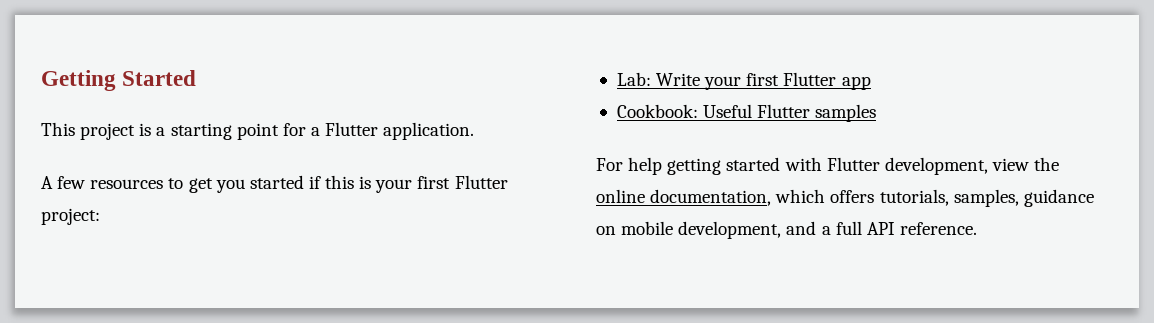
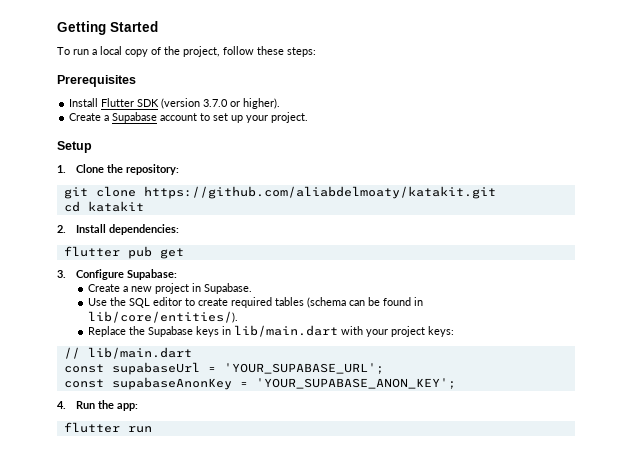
- This project is a starting point for a Flutter application.
- A few resources to get you started if this is your first Flutter project:
- Lab: Write your first Flutter app
- Cookbook: Useful Flutter samples
- For help getting started with Flutter development, view the online documentation, which offers tutorials, samples, guidance on mobile development, and a full API reference.
+ To run a local copy of the project, follow these steps:
+ Prerequisites
+ Install Flutter SDK (version 3.7.0 or higher).
+ Create a Supabase account to set up your project.
+ Setup
+ 1. Clone the repository:
+ git clone https://github.com/aliabdelmoaty/katakit.git
+ cd katakit
+ 2. Install dependencies:
+ flutter pub get
+ 3. Configure Supabase:
+ Create a new project in Supabase.
+ Use the SQL editor to create required tables (schema can be found in lib/core/entities/).
+ Replace the Supabase keys in lib/main.dart with your project keys:
+ // lib/main.dart
+ const supabaseUrl = 'YOUR_SUPABASE_URL';
+ const supabaseAnonKey = 'YOUR_SUPABASE_ANON_KEY';
+ 4. Run the app:
+ flutter run

